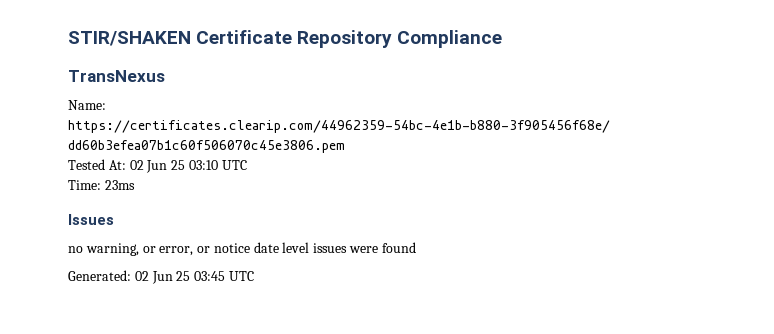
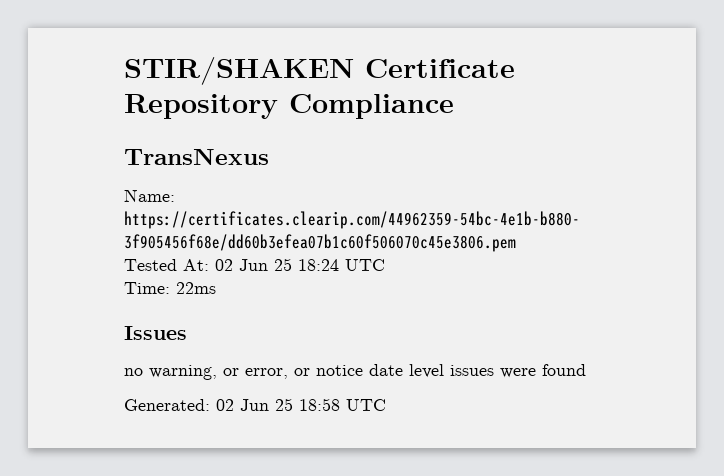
- Tested At: 02 Jun 25 03:10 UTC
+ Tested At: 02 Jun 25 18:24 UTC
- Time: 23ms
+ Time: 22ms
- Generated: 02 Jun 25 03:45 UTC
+ Generated: 02 Jun 25 18:58 UTC

